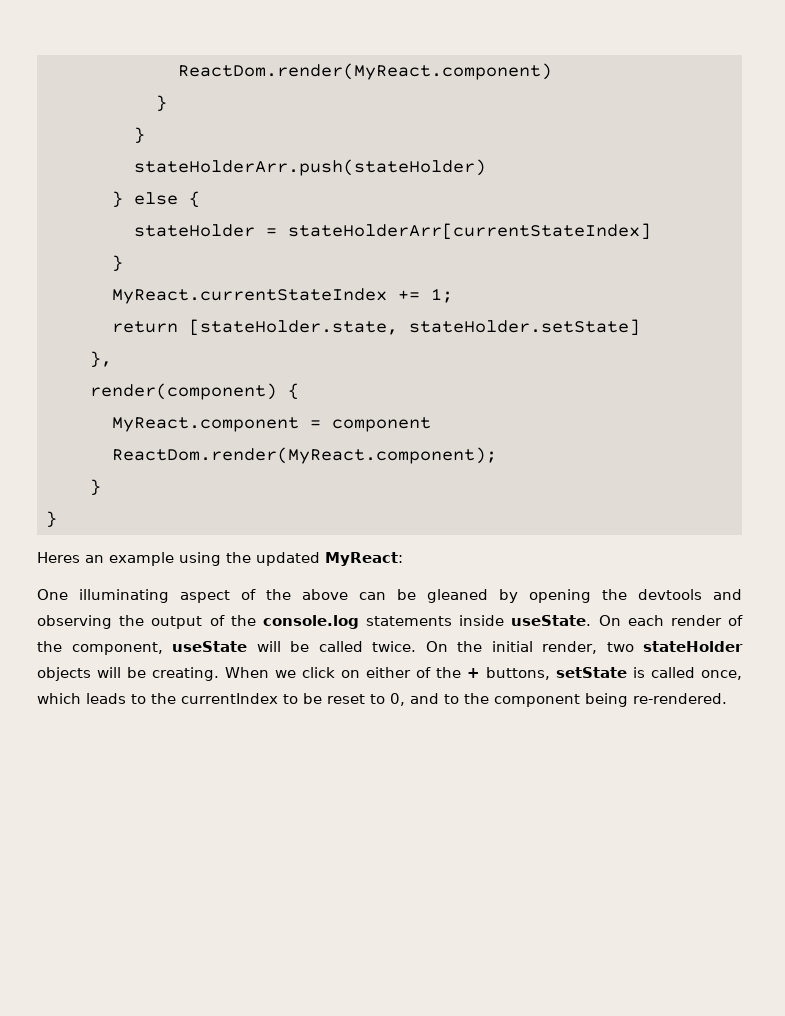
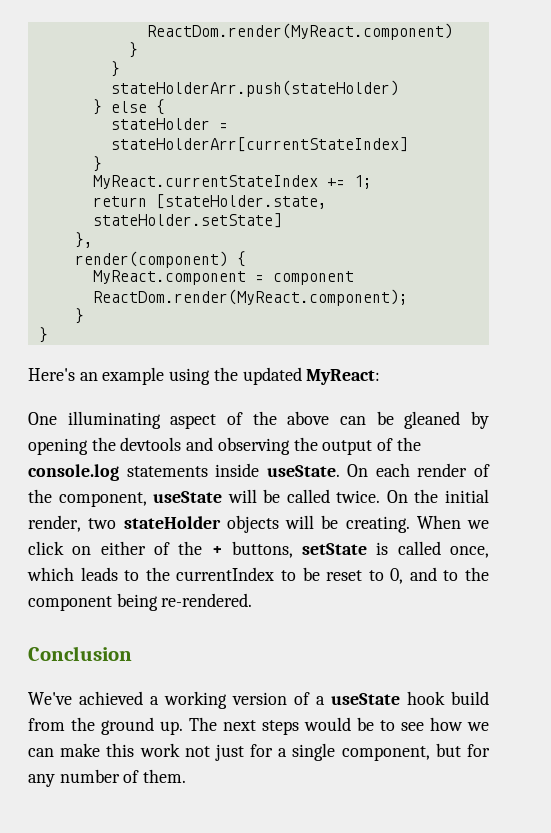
- Heres an example using the updated MyReact:
+ Here's an example using the updated MyReact:
+ Conclusion
+ We've achieved a working version of a useState hook build from the ground up. The next steps would be to see how we can make this work not just for a single component, but for any number of them.

